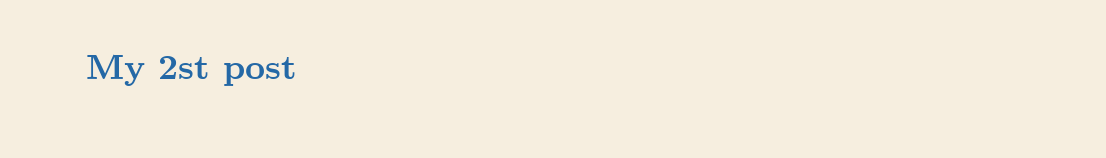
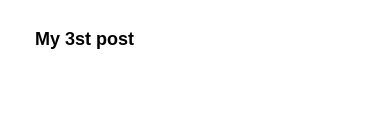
- My 2st post
+ My 3st post

